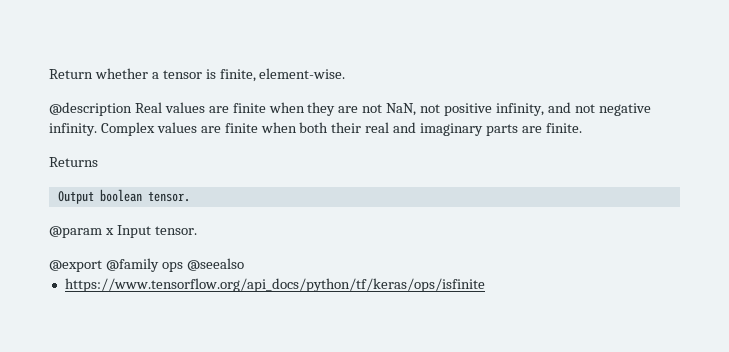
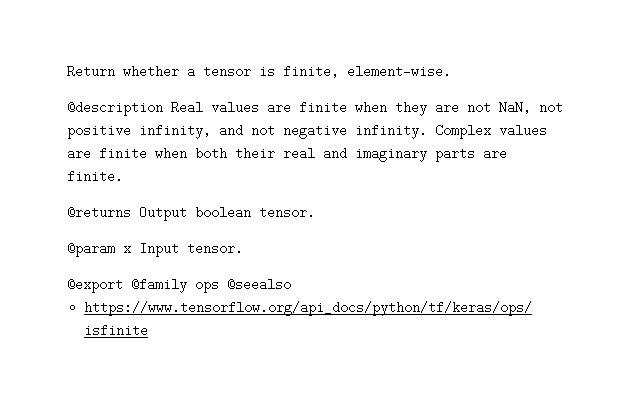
- Returns
- Output boolean tensor.
+ @returns Output boolean tensor.

